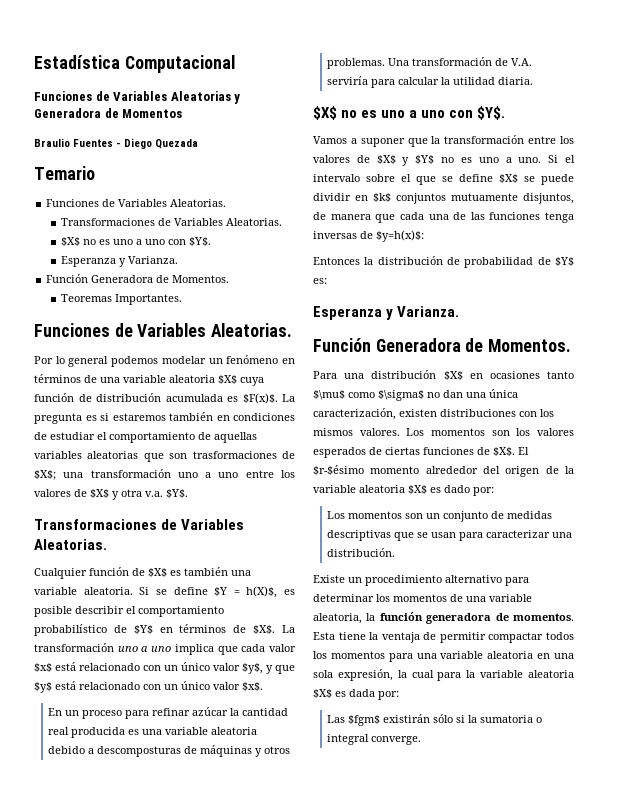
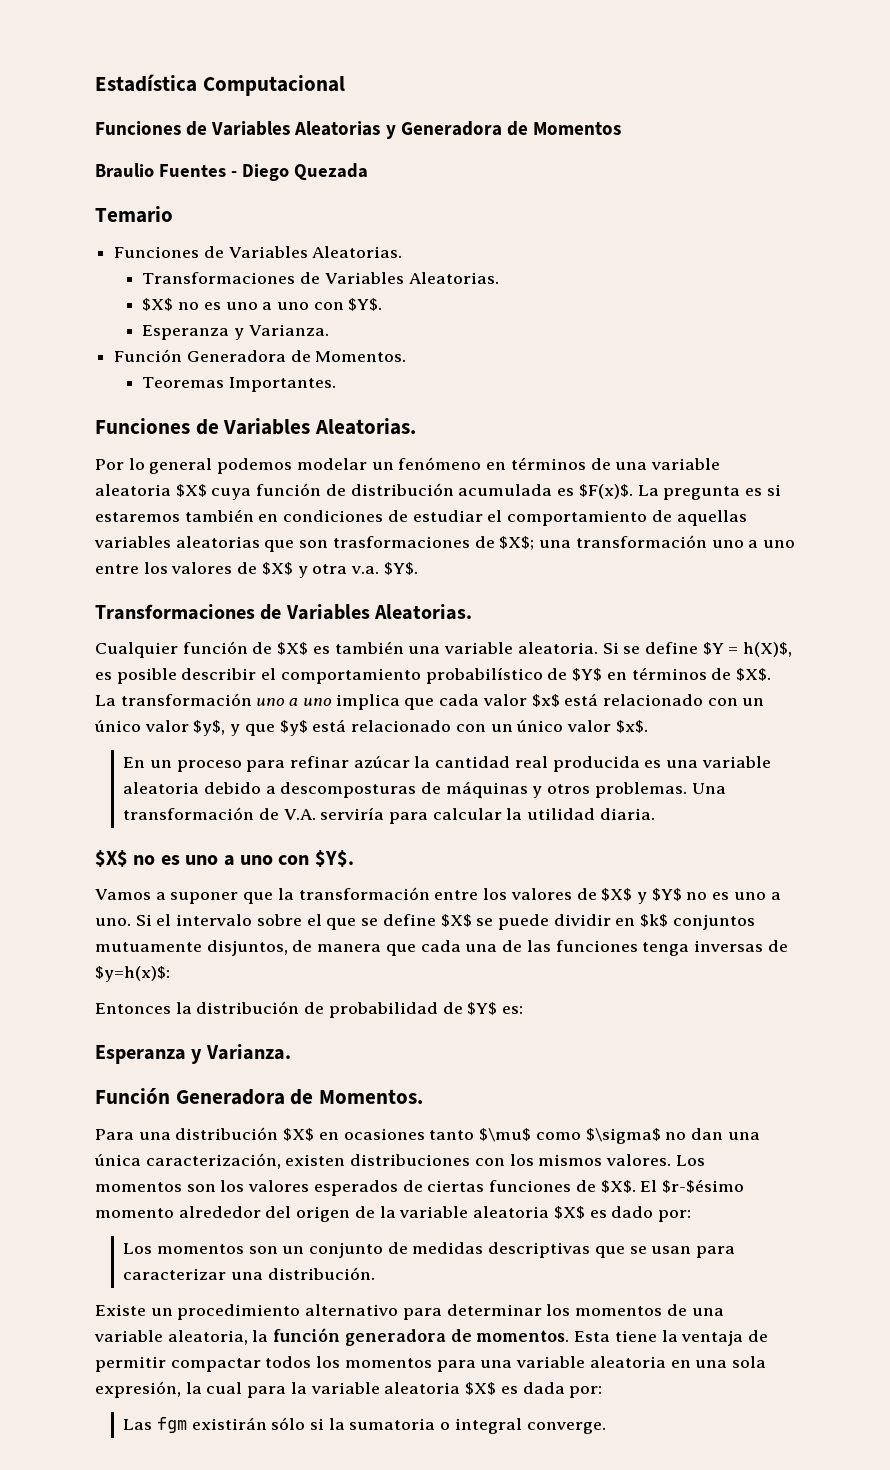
- Las $fgm$ existirán sólo si la sumatoria o integral converge.
+ Las fgm existirán sólo si la sumatoria o integral converge.

